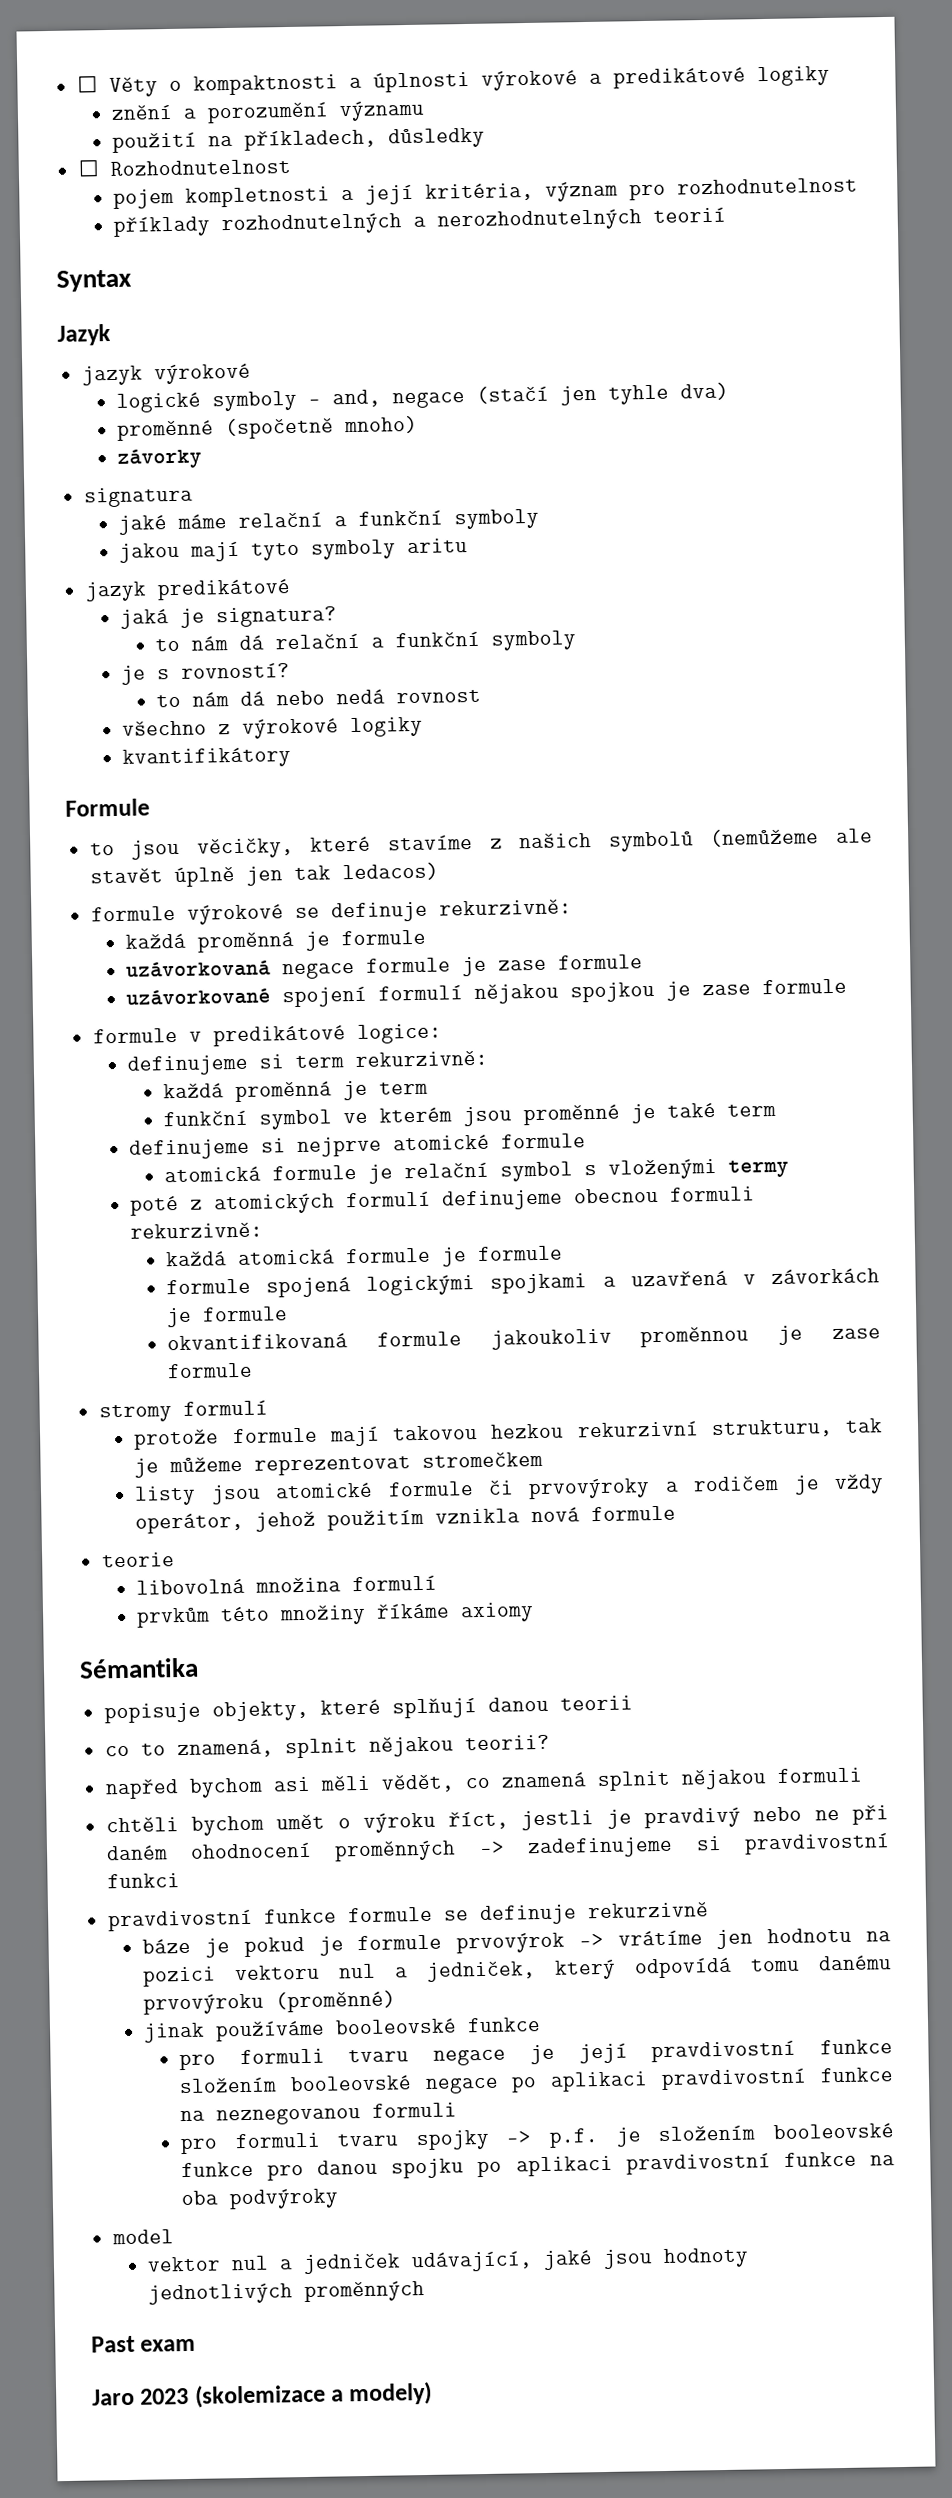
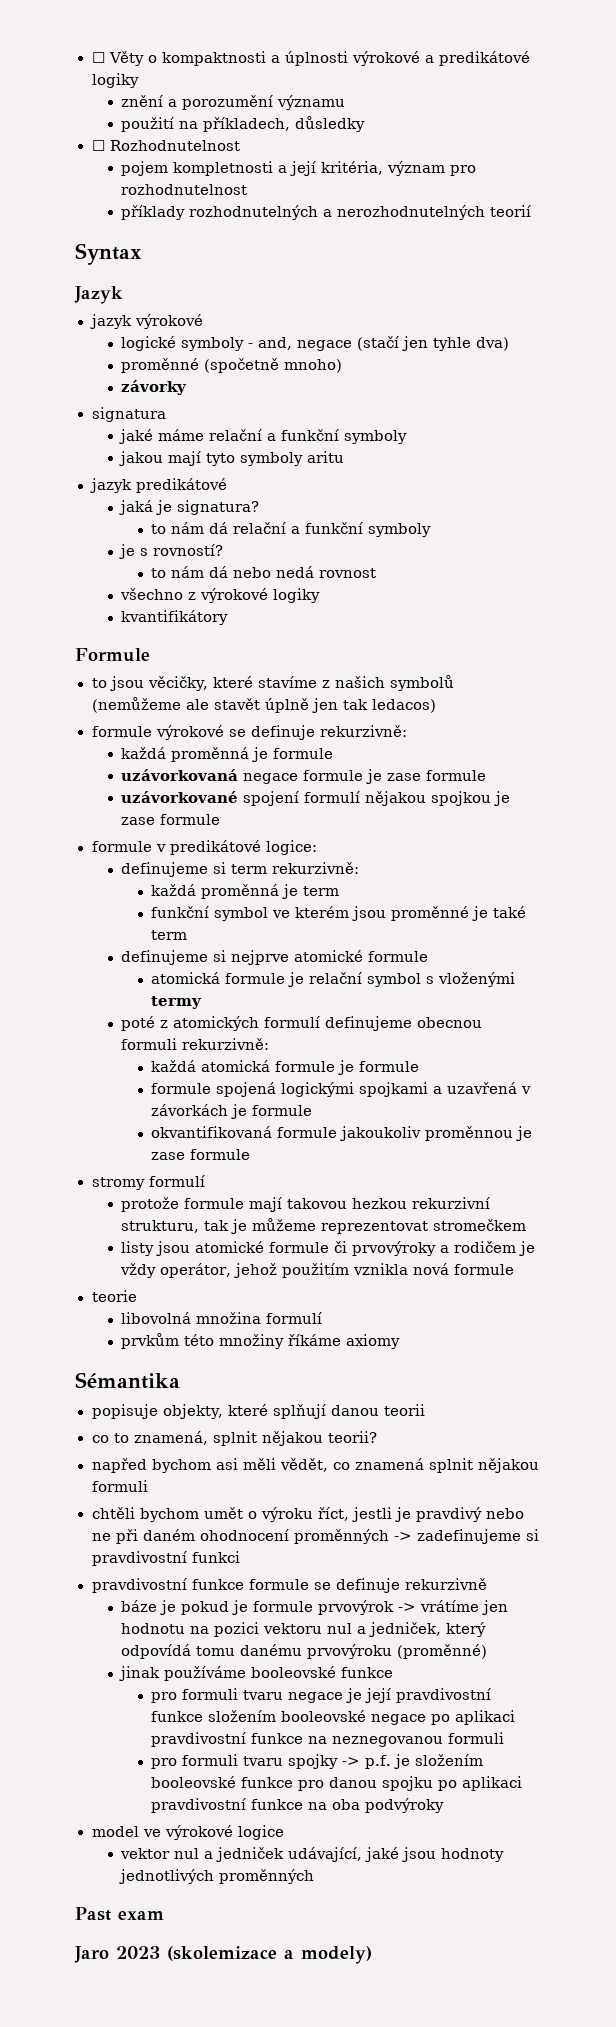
- model
+ model ve výrokové logice

